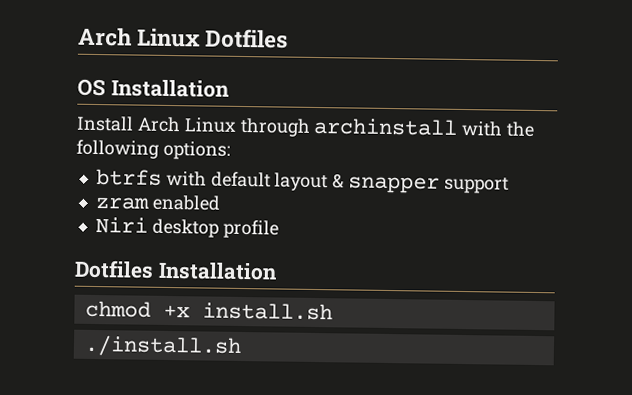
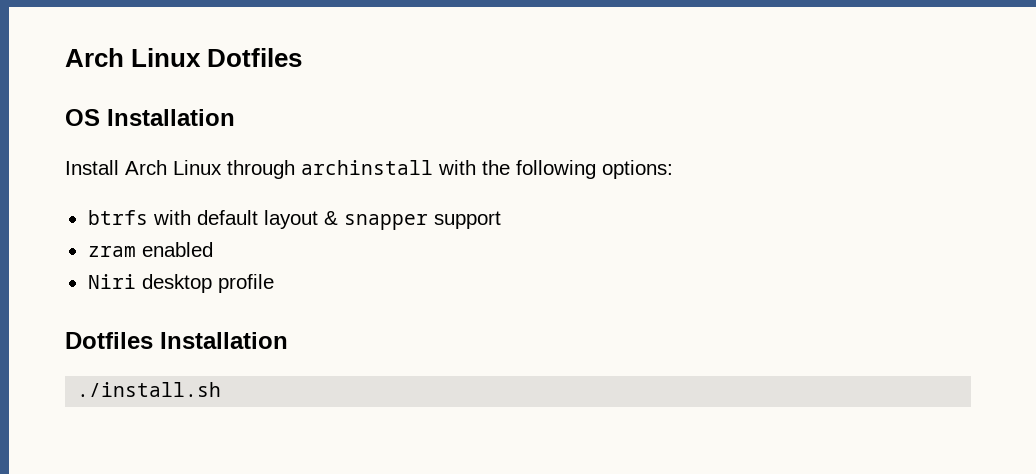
- chmod +x install.sh

